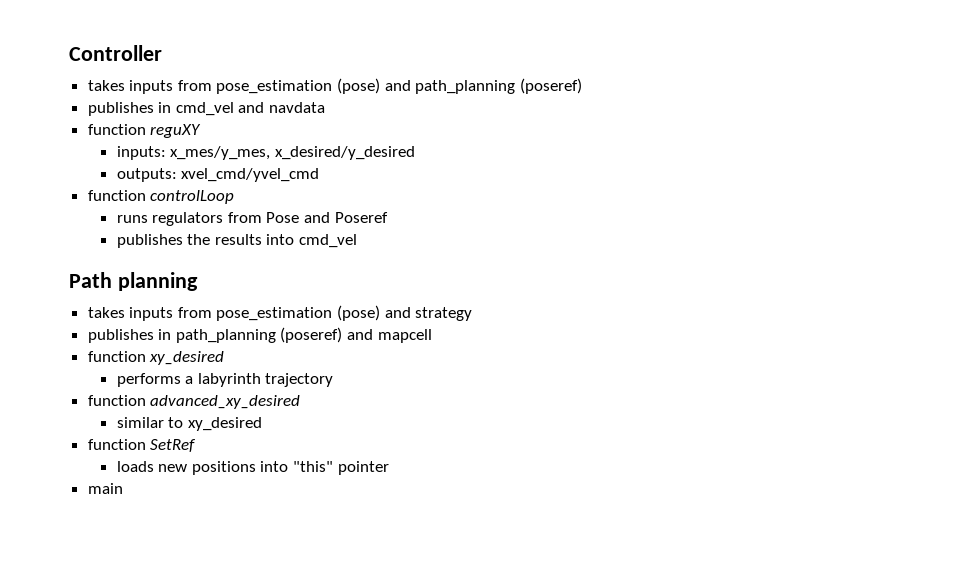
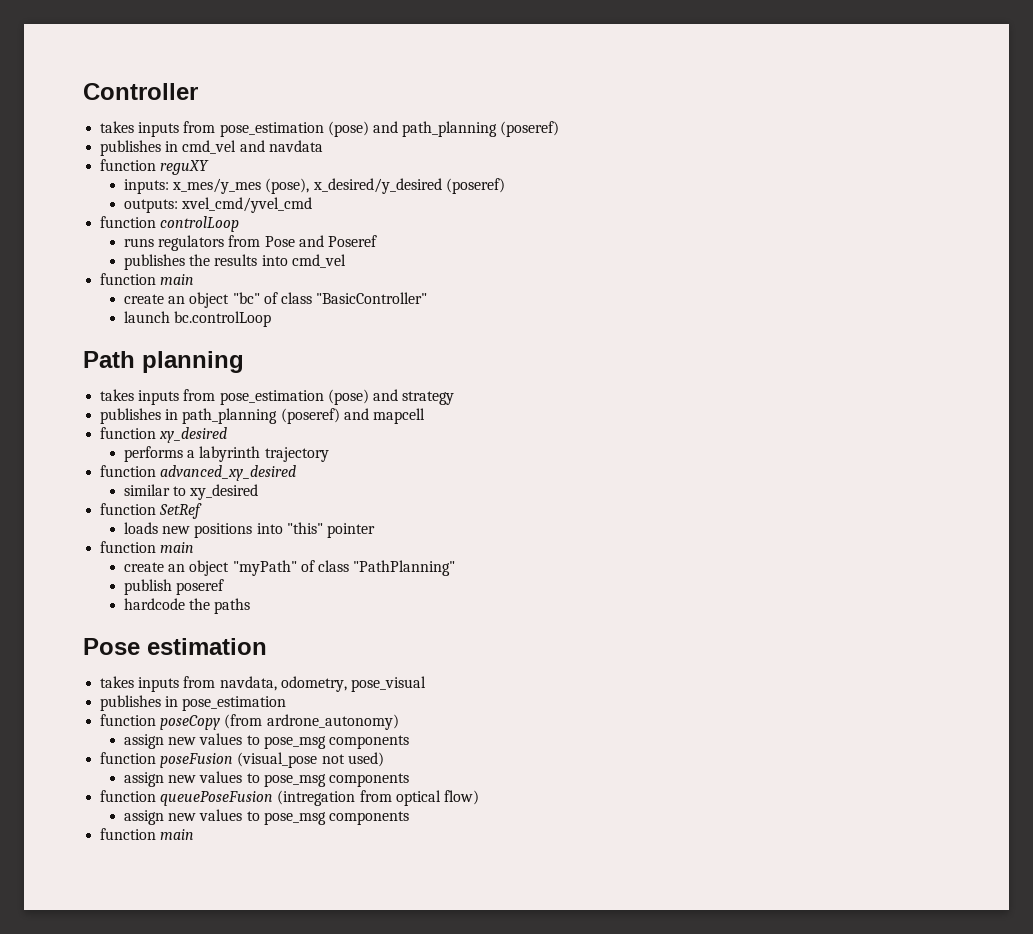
- inputs: x_mes/y_mes, x_desired/y_desired
+ inputs: x_mes/y_mes (pose), x_desired/y_desired (poseref)
  publishes the results into cmd_vel
+ function main
+ create an object "bc" of class "BasicController"
+ launch bc.controlLoop
  loads new positions into "this" pointer
- main
+ function main
+ create an object "myPath" of class "PathPlanning"
+ publish poseref
+ hardcode the paths
+ Pose estimation
+ takes inputs from navdata, odometry, pose_visual
+ publishes in pose_estimation
+ function poseCopy (from ardrone_autonomy)
+ assign new values to pose_msg components
+ function poseFusion (visual_pose not used)
+ assign new values to pose_msg components
+ function queuePoseFusion (intregation from optical flow)
+ assign new values to pose_msg components
+ function main

